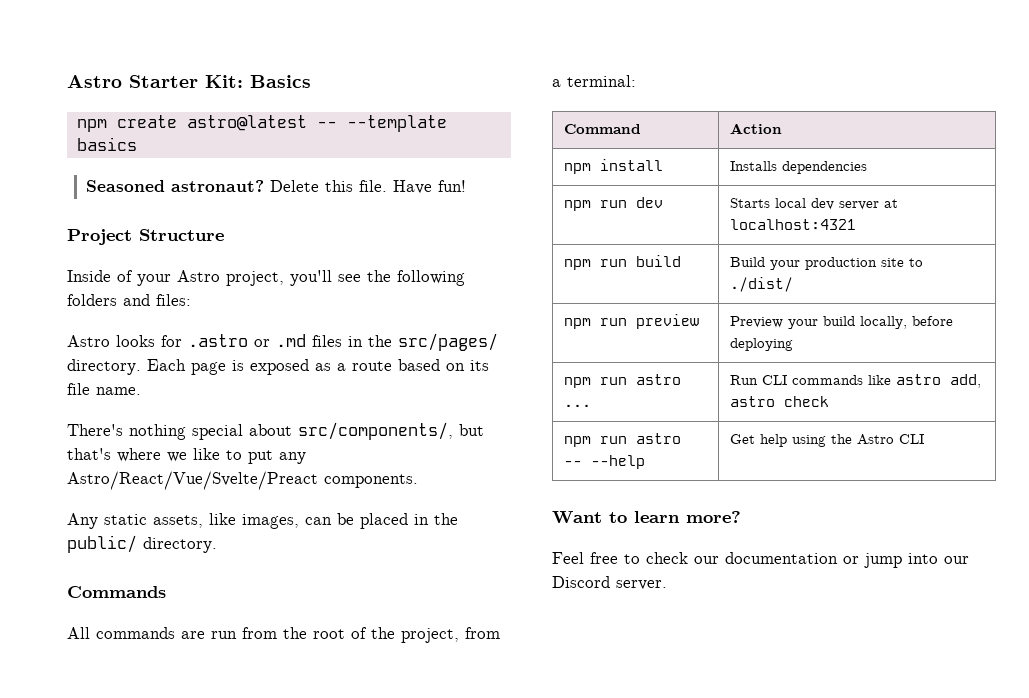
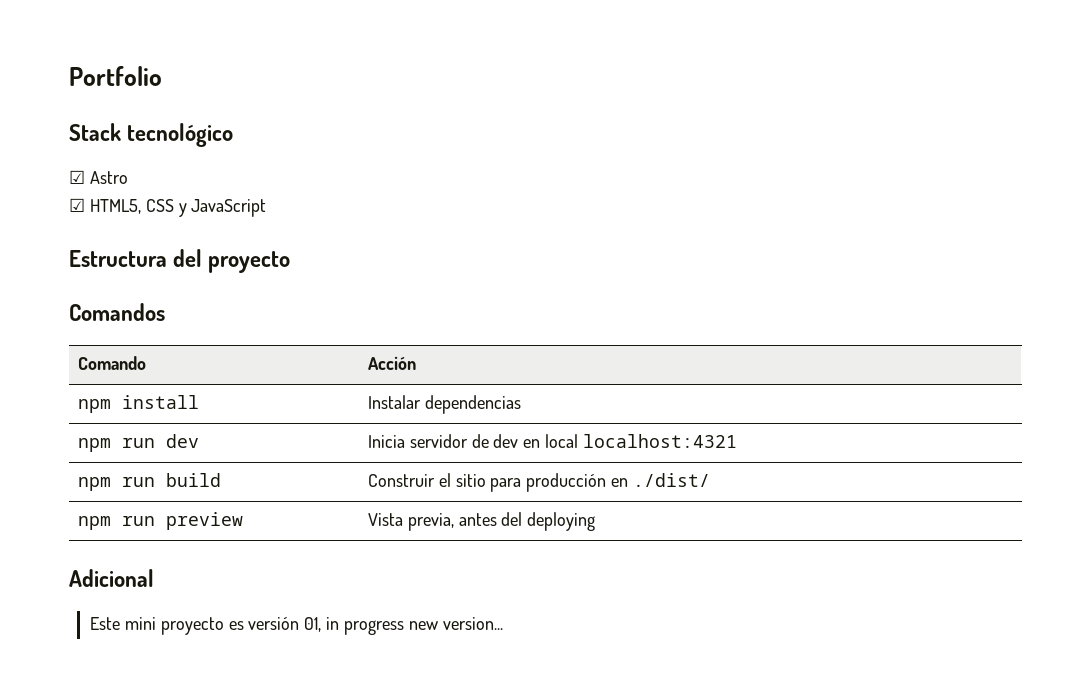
- Astro Starter Kit: Basics
- npm create astro@latest -- --template basics
- Seasoned astronaut? Delete this file. Have fun!
- Project Structure
- Inside of your Astro project, you'll see the following folders and files:
- Astro looks for .astro or .md files in the src/pages/ directory. Each page is exposed as a route based on its file name.
- There's nothing special about src/components/, but that's where we like to put any Astro/React/Vue/Svelte/Preact components.
- Any static assets, like images, can be placed in the public/ directory.
- Commands
- All commands are run from the root of the project, from a terminal:
- Command | Action
+ Portfolio
+ Stack tecnológico
+ ☑ Astro
+ ☑ HTML5, CSS y JavaScript
+ Estructura del proyecto
+ Comandos
+ Comando | Acción
- npm install | Installs dependencies
+ npm install | Instalar dependencias
- npm run dev | Starts local dev server at localhost:4321
- npm run build | Build your production site to ./dist/
- npm run preview | Preview your build locally, before deploying
- npm run astro ... | Run CLI commands like astro add, astro check
- npm run astro -- --help | Get help using the Astro CLI
- Want to learn more?
- Feel free to check our documentation or jump into our Discord server.
+ npm run dev | Inicia servidor de dev en local localhost:4321
+ npm run build | Construir el sitio para producción en ./dist/
+ npm run preview | Vista previa, antes del deploying
+ Adicional
+ Este mini proyecto es versión 01, in progress new version...

